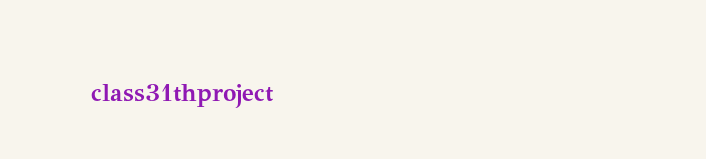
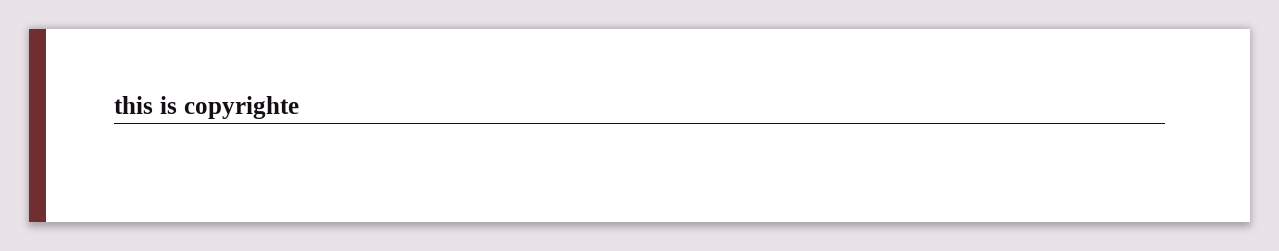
- class31thproject
+ this is copyrighte

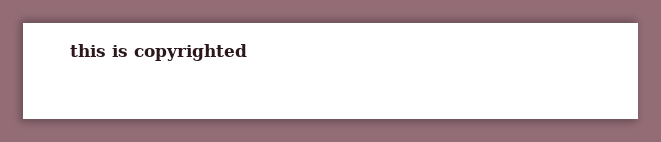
- this is copyrighte
+ this is copyrighted

